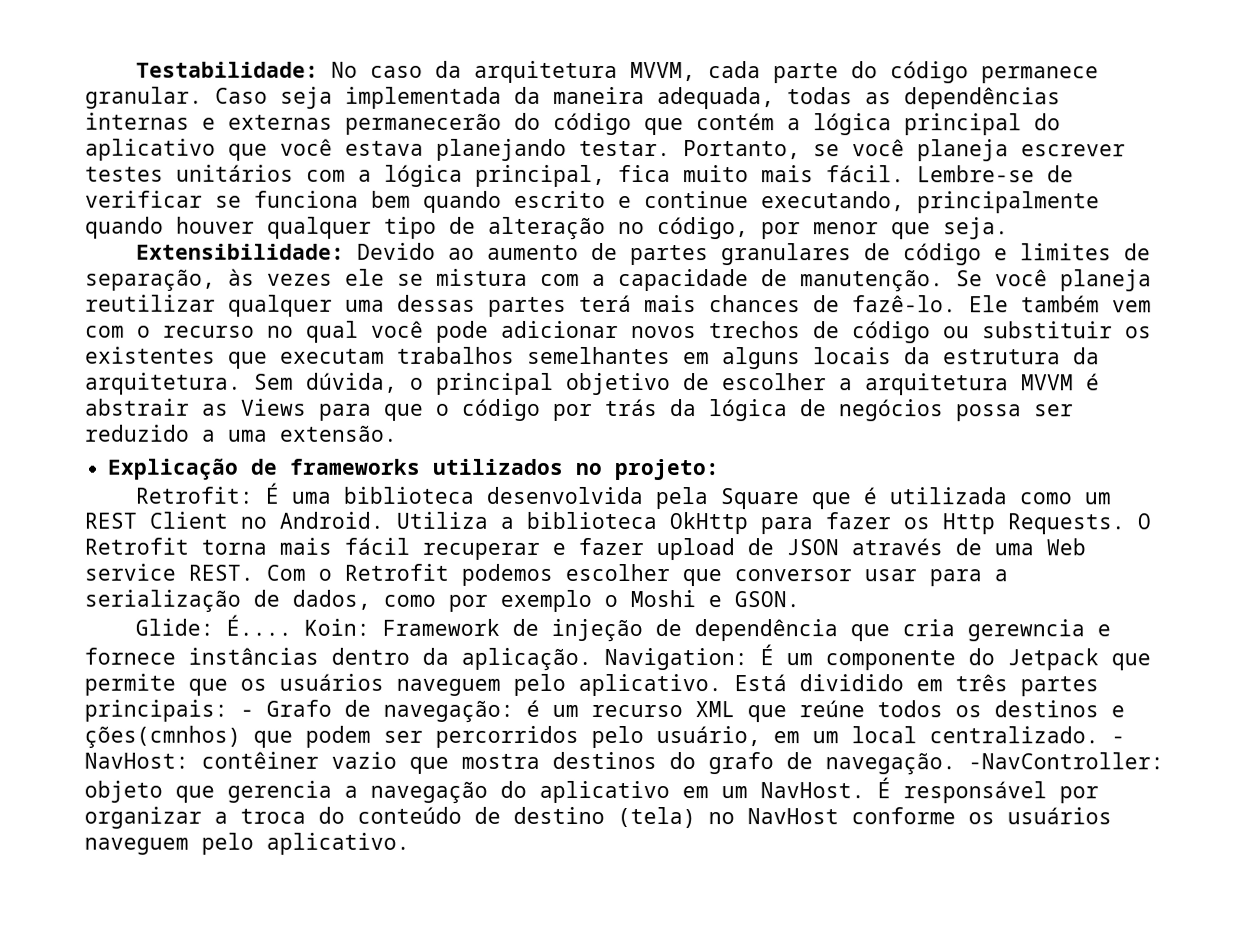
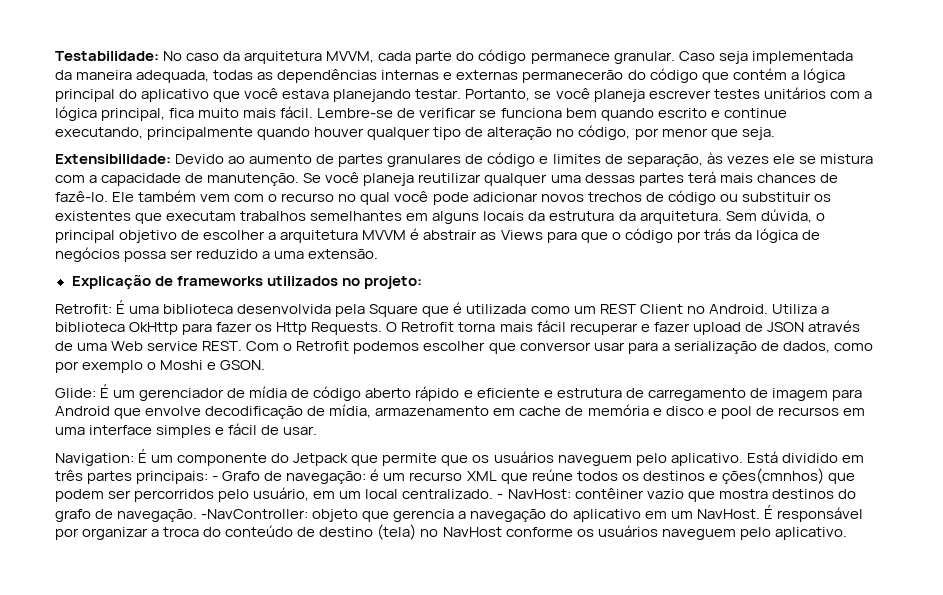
- Glide: É.... Koin: Framework de injeção de dependência que cria gerewncia e fornece instâncias dentro da aplicação. Navigation: É um componente do Jetpack que permite que os usuários naveguem pelo aplicativo.
+ Glide: É um gerenciador de mídia de código aberto rápido e eficiente e estrutura de carregamento de imagem para Android que envolve decodificação de mídia, armazenamento em cache de memória e disco e pool de recursos em uma interface simples e fácil de usar.
+ Navigation: É um componente do Jetpack que permite que os usuários naveguem pelo aplicativo.

